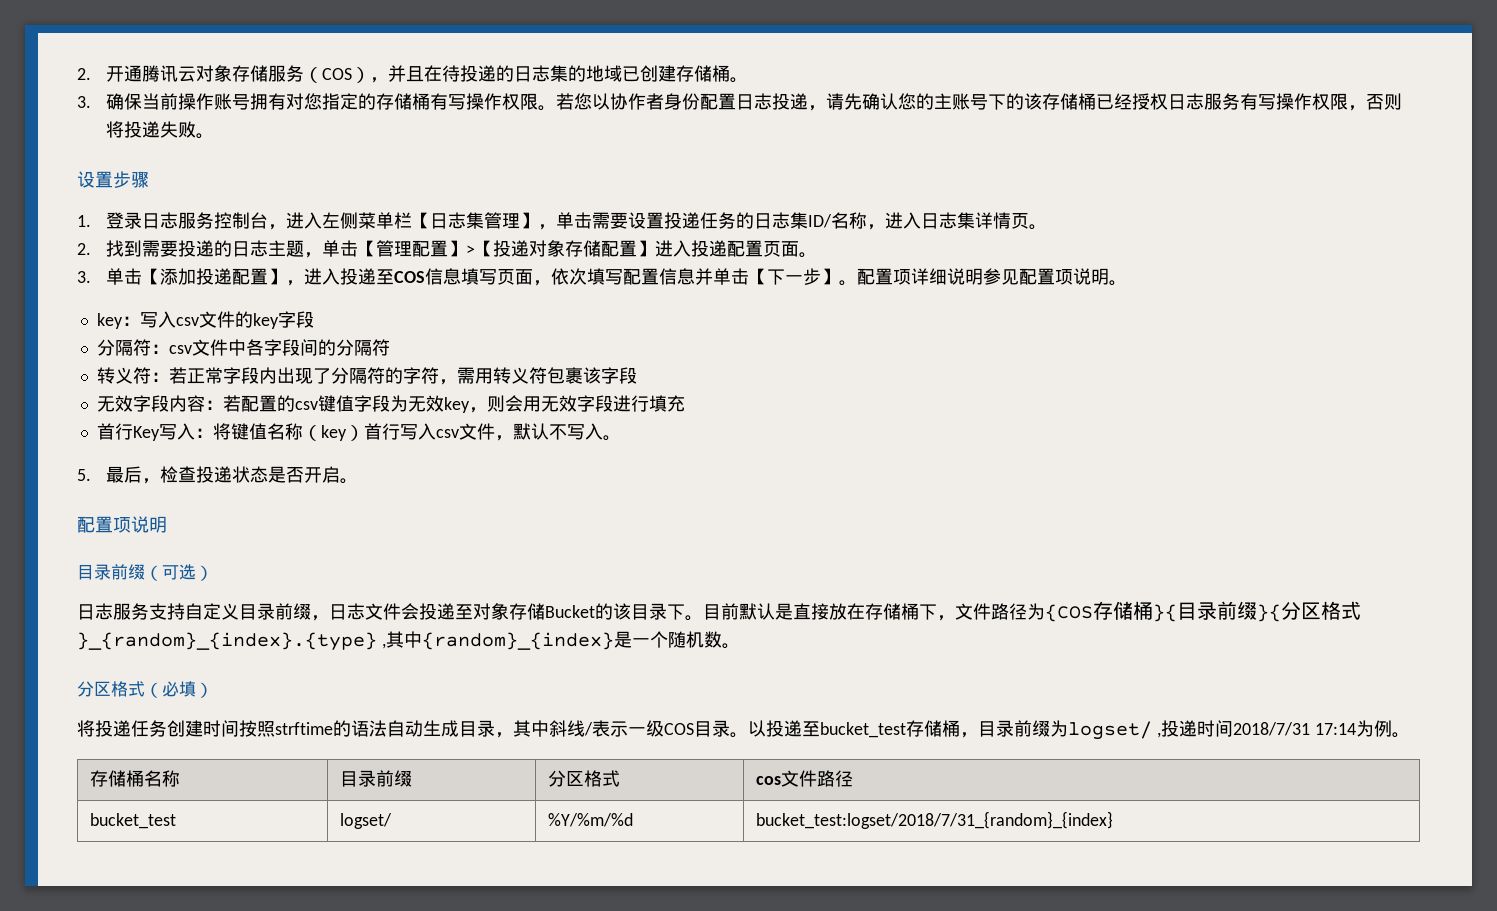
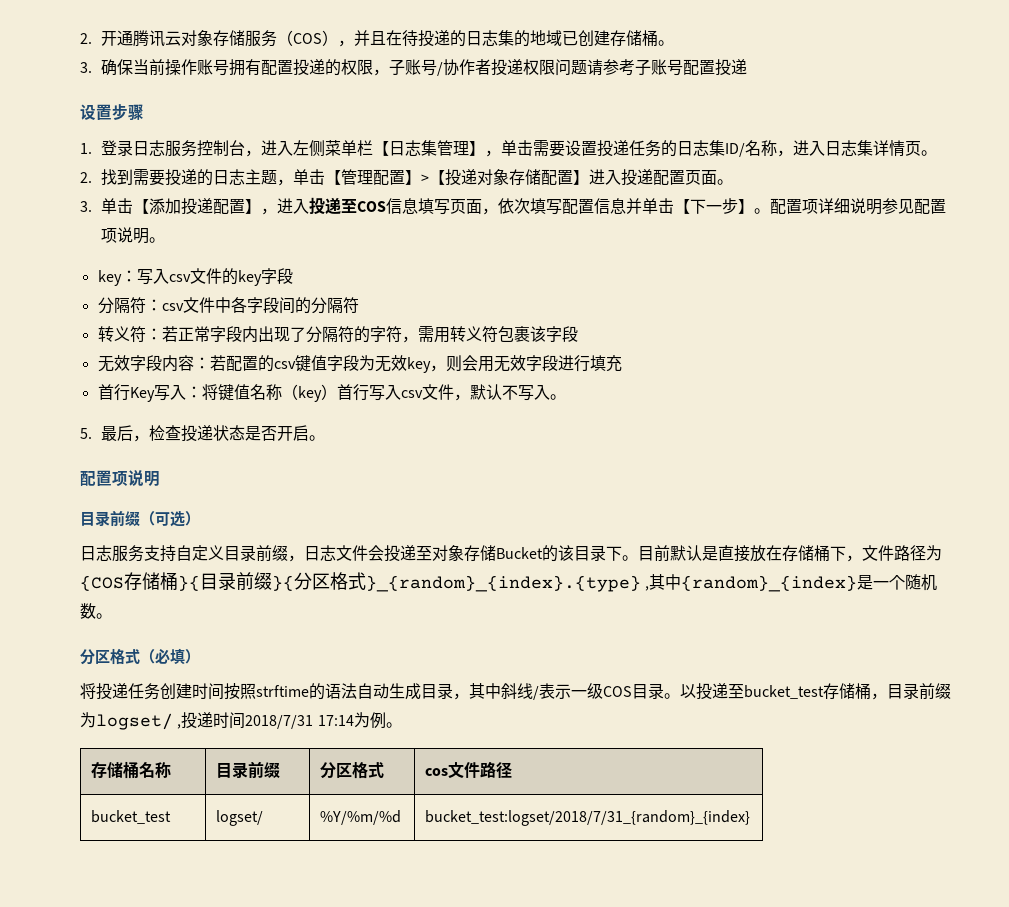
- 3.确保当前操作账号拥有对您指定的存储桶有写操作权限。若您以协作者身份配置日志投递，请先确认您的主账号下的该存储桶已经授权日志服务有写操作权限，否则将投递失败。
+ 3.确保当前操作账号拥有配置投递的权限，子账号/协作者投递权限问题请参考子账号配置投递

